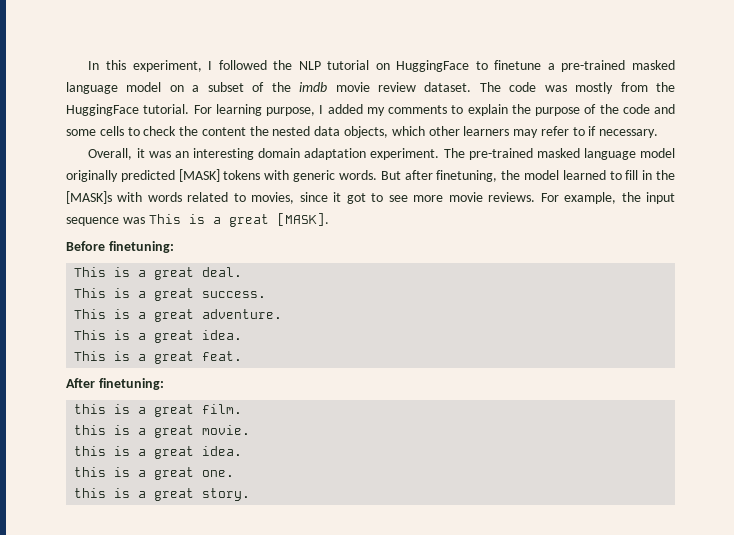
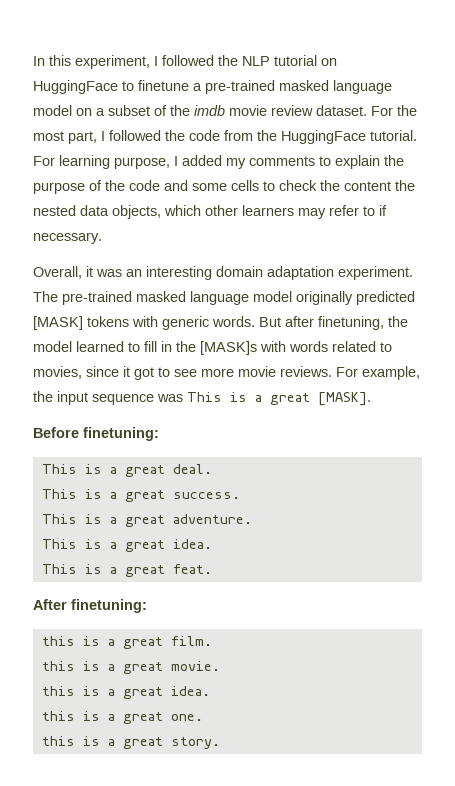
- The code was mostly from the HuggingFace tutorial.
+ For the most part, I followed the code from the HuggingFace tutorial.

